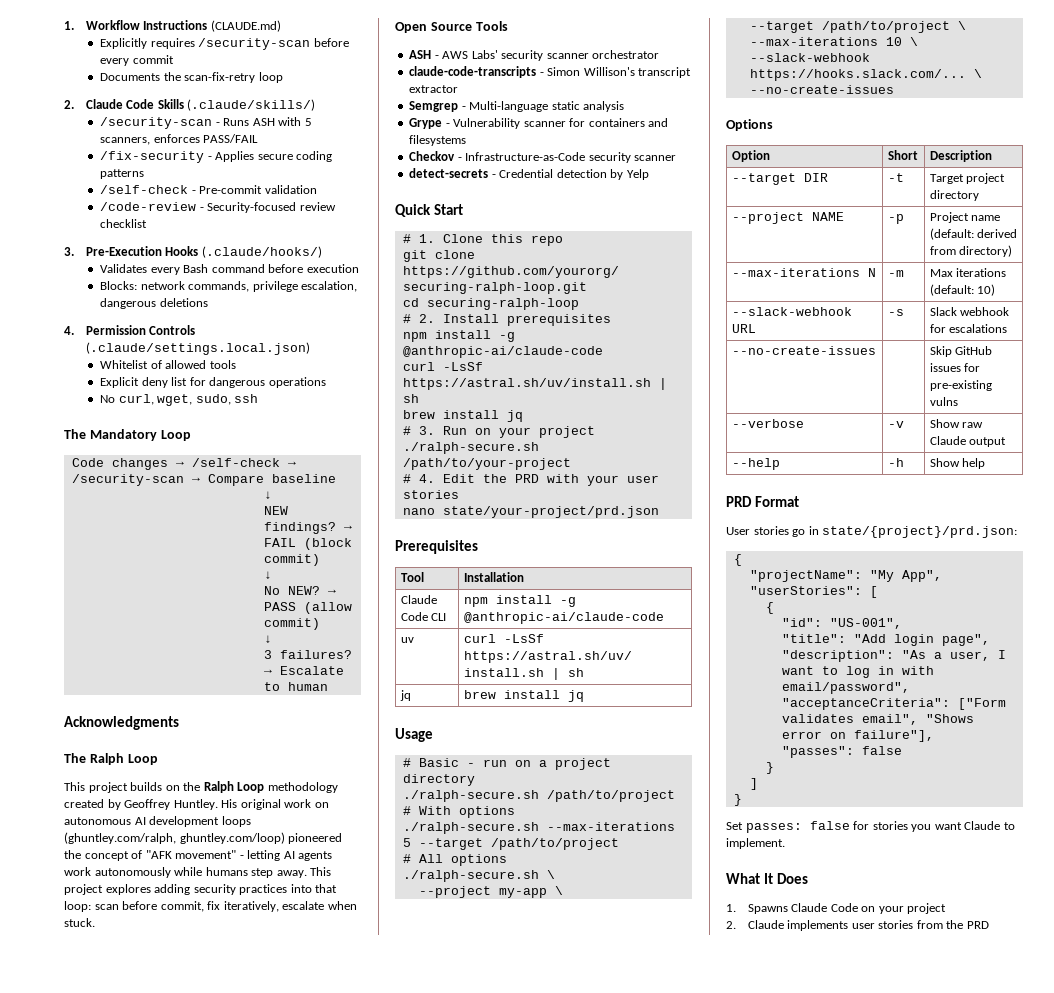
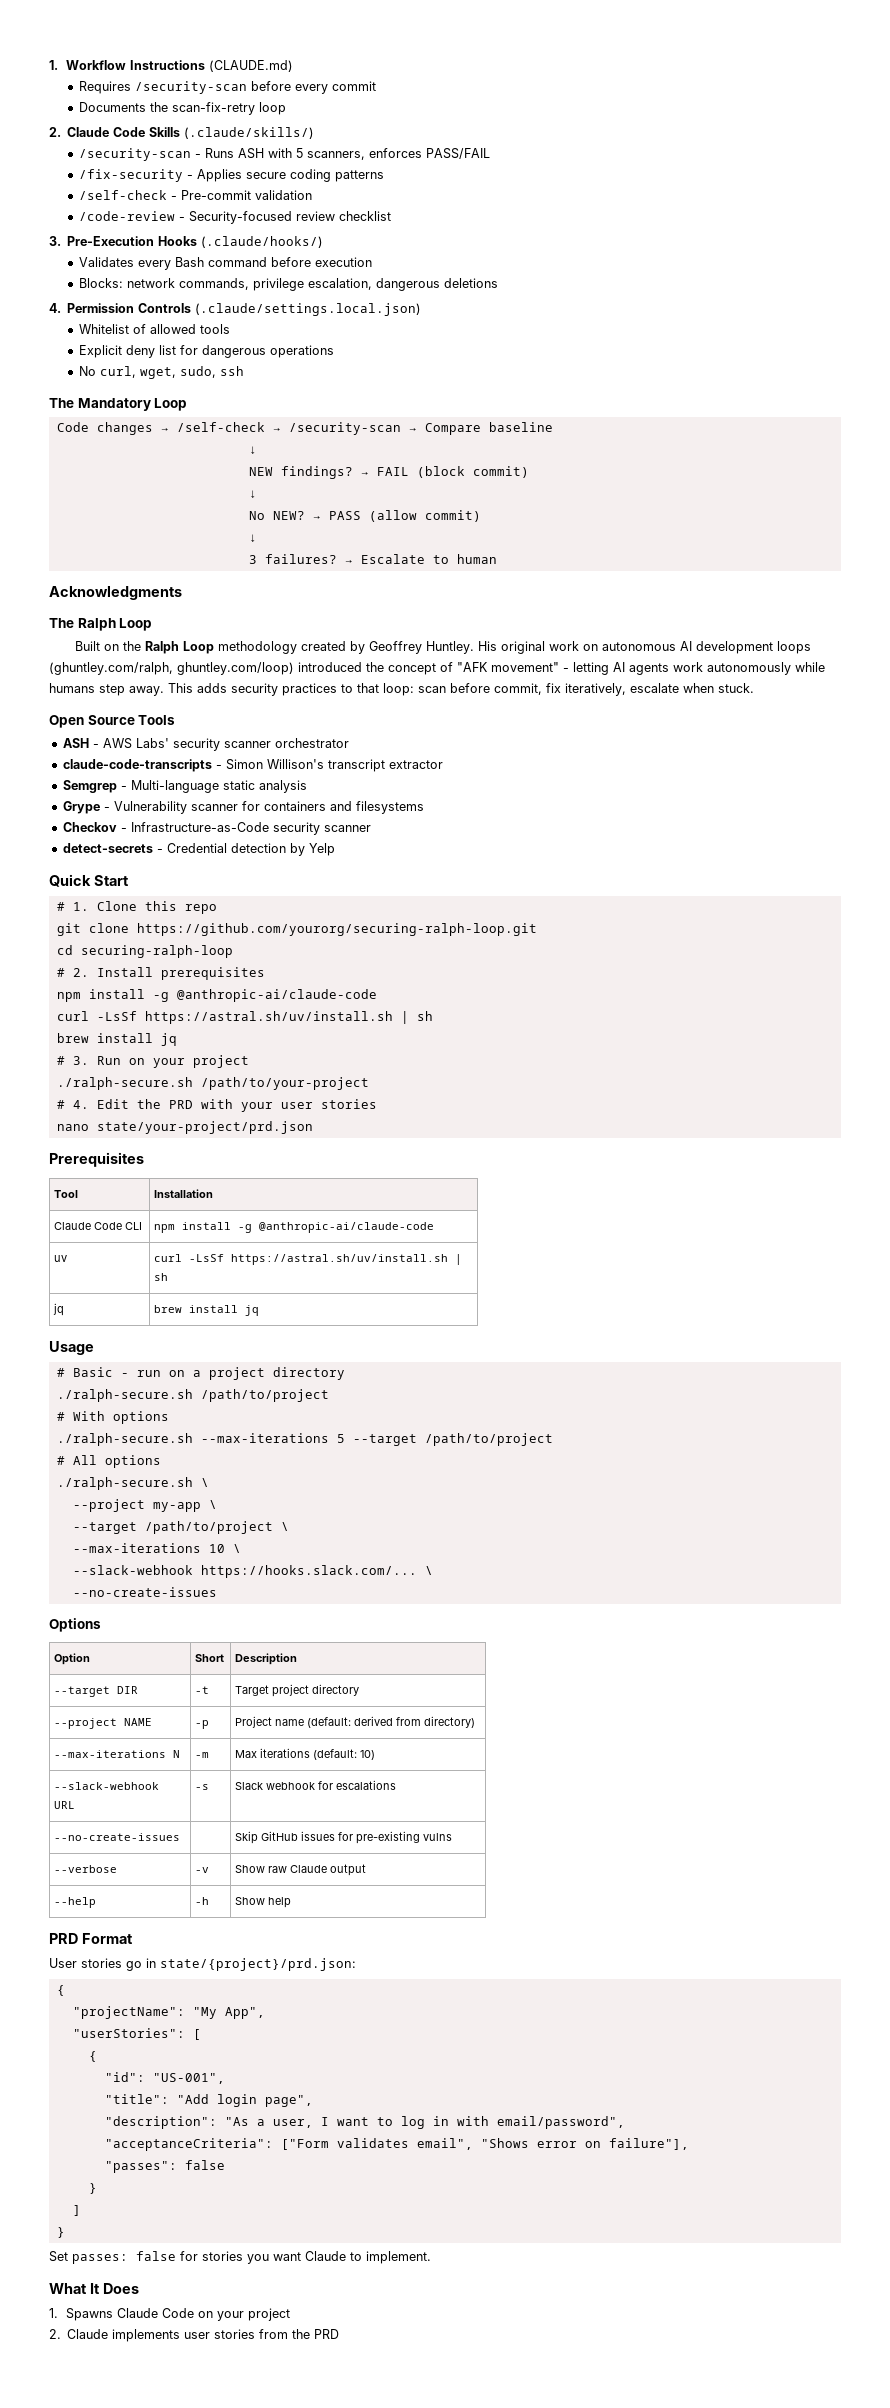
- Explicitly requires /security-scan before every commit
+ Requires /security-scan before every commit
- This project builds on the Ralph Loop methodology created by Geoffrey Huntley.
+ Built on the Ralph Loop methodology created by Geoffrey Huntley.
- His original work on autonomous AI development loops (ghuntley.com/ralph, ghuntley.com/loop) pioneered the concept of "AFK movement" - letting AI agents work autonomously while humans step away.
+ His original work on autonomous AI development loops (ghuntley.com/ralph, ghuntley.com/loop) introduced the concept of "AFK movement" - letting AI agents work autonomously while humans step away.
- This project explores adding security practices into that loop: scan before commit, fix iteratively, escalate when stuck.
+ This adds security practices to that loop: scan before commit, fix iteratively, escalate when stuck.

